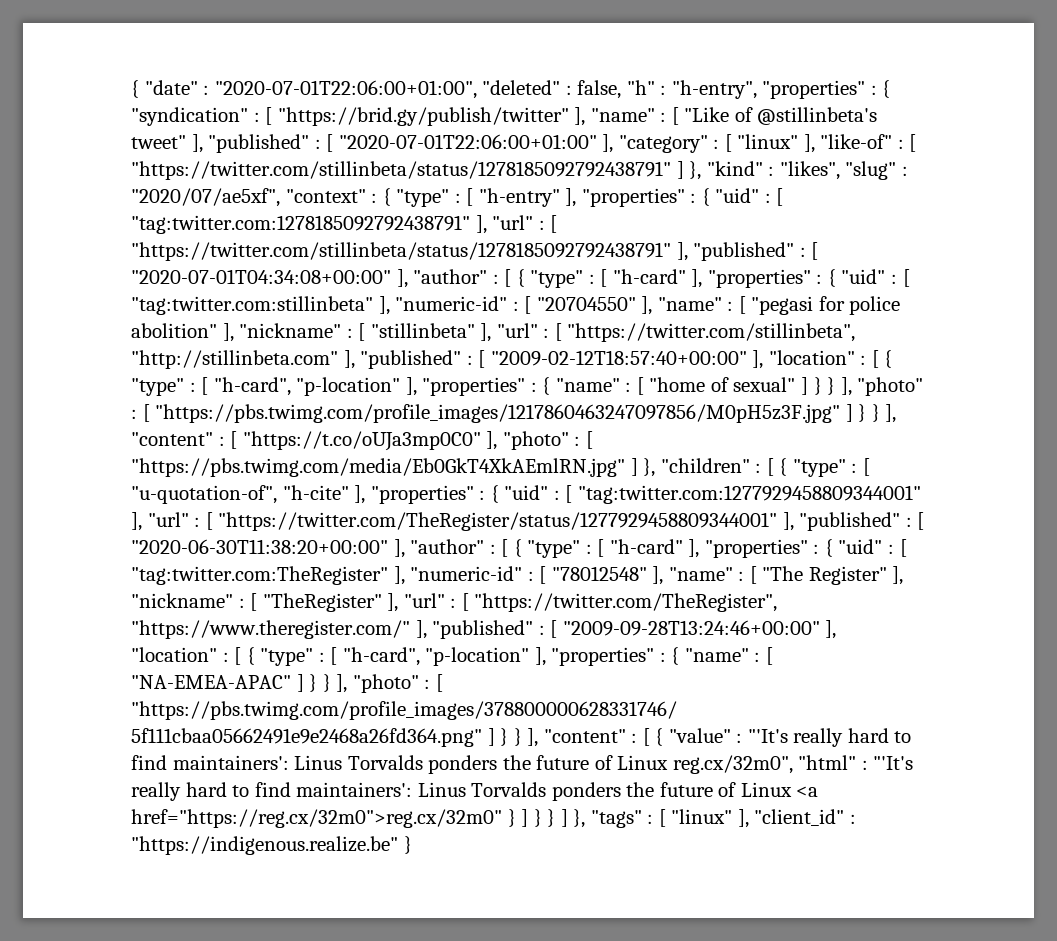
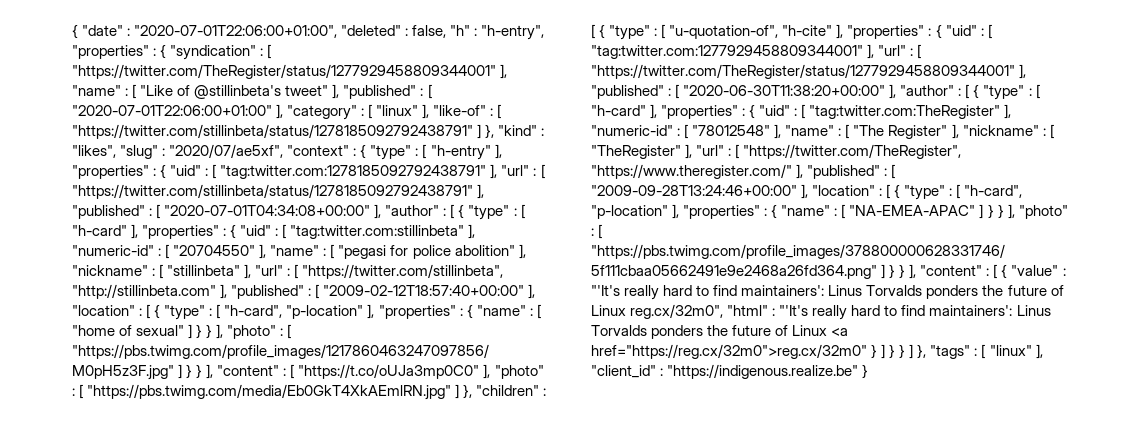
- [ "https://brid.gy/publish/twitter" ], "name" :
+ [ "https://twitter.com/TheRegister/status/1277929458809344001" ], "name" :

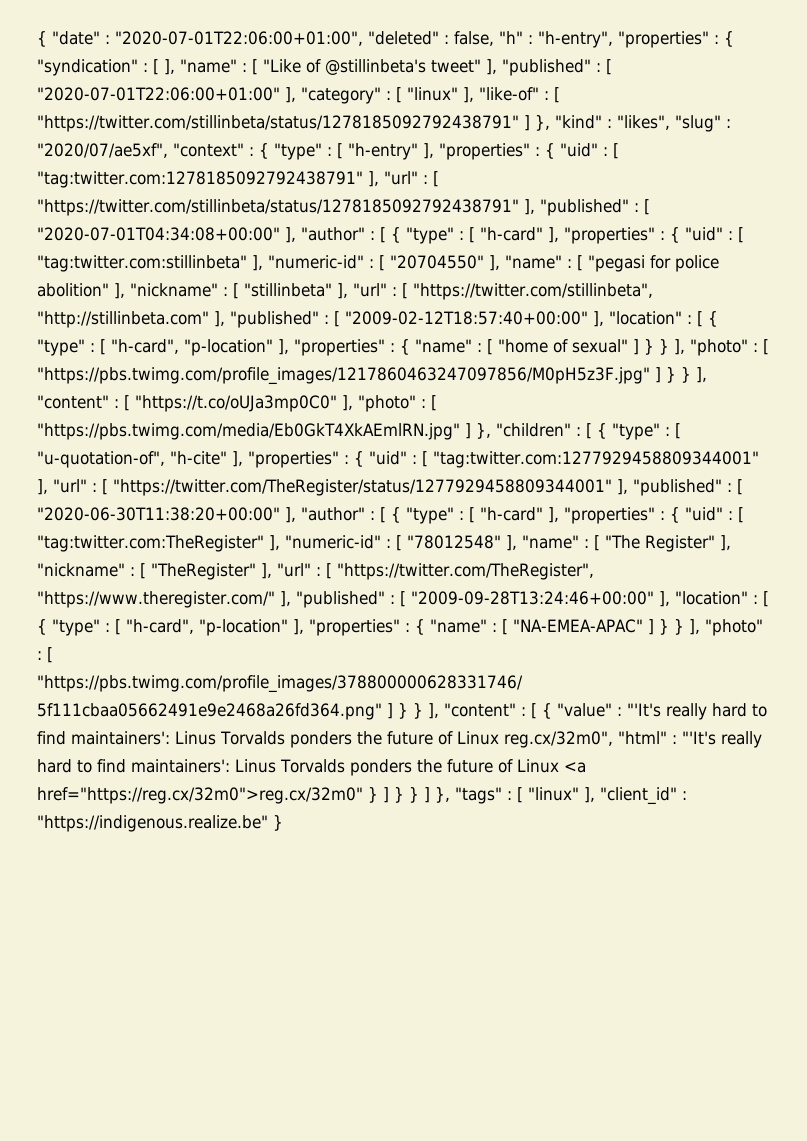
- [ "https://twitter.com/TheRegister/status/1277929458809344001" ], "name" :
+ [ ], "name" :

